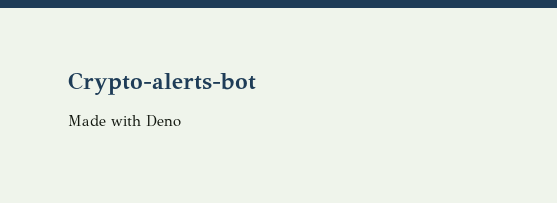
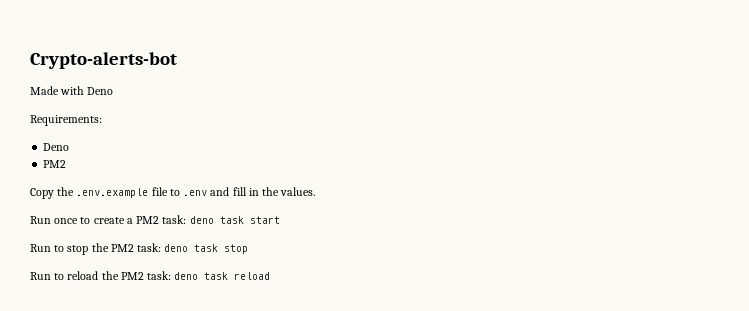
+ Requirements:
+ Deno
+ PM2
+ Copy the .env.example file to .env and fill in the values.
+ Run once to create a PM2 task: deno task start
+ Run to stop the PM2 task: deno task stop
+ Run to reload the PM2 task: deno task reload

